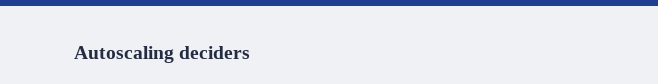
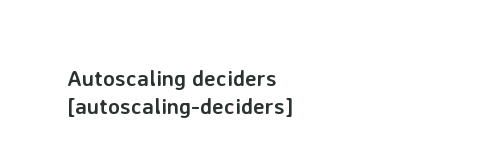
- Autoscaling deciders
+ Autoscaling deciders [autoscaling-deciders]

